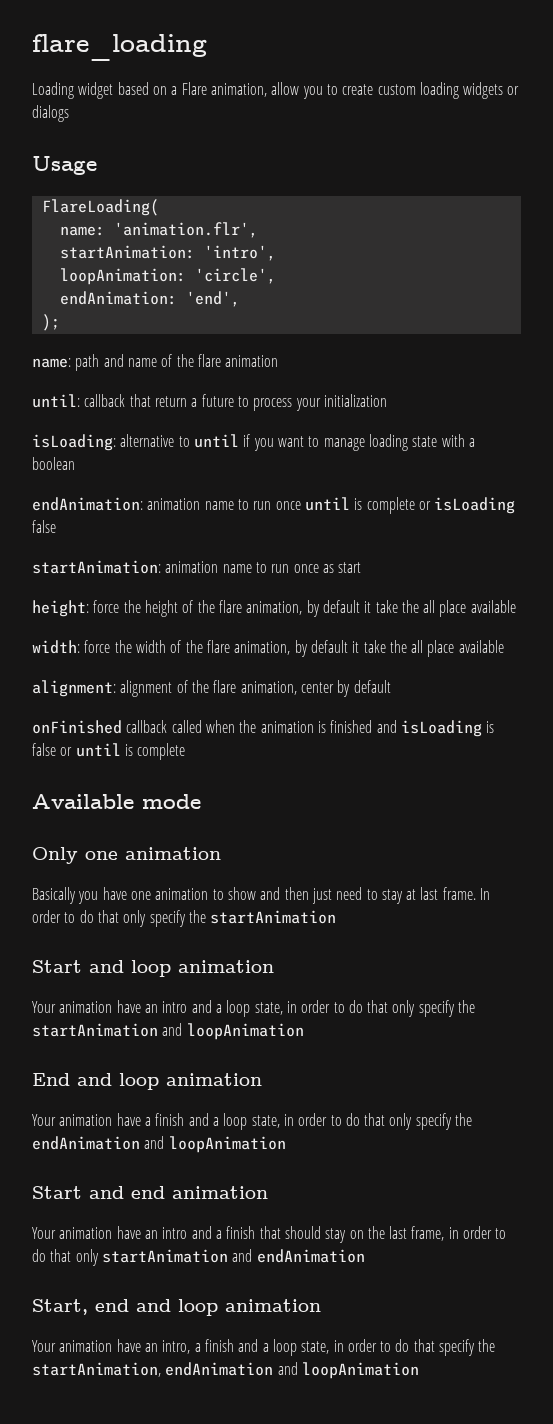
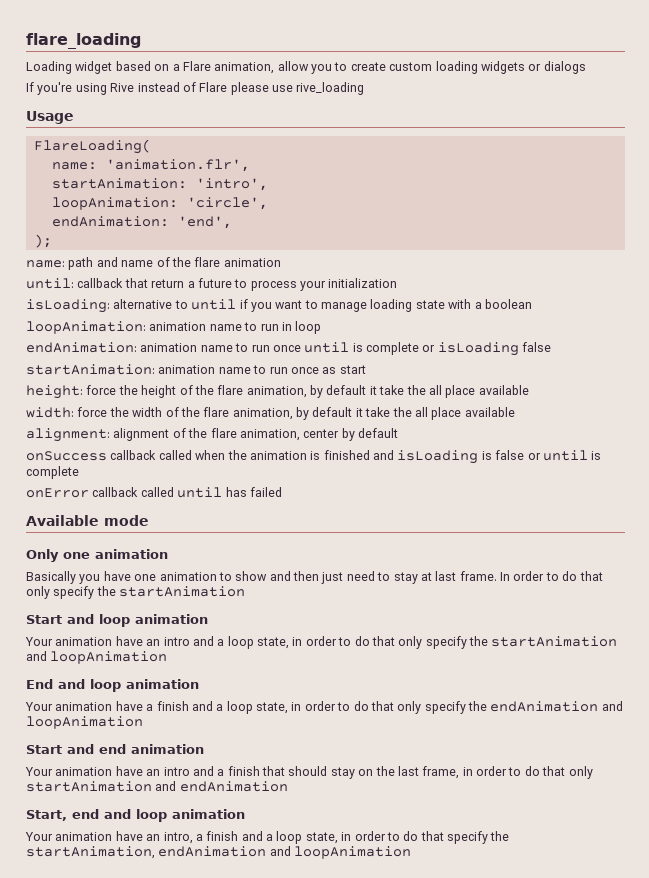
+ If you're using Rive instead of Flare please use rive_loading
+ loopAnimation: animation name to run in loop
- onFinished callback called when the animation is finished and isLoading is false or until is complete
+ onSuccess callback called when the animation is finished and isLoading is false or until is complete
+ onError callback called until has failed

